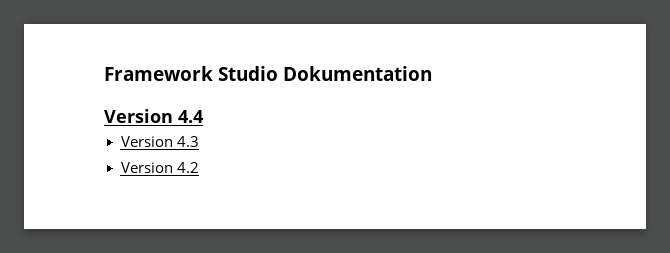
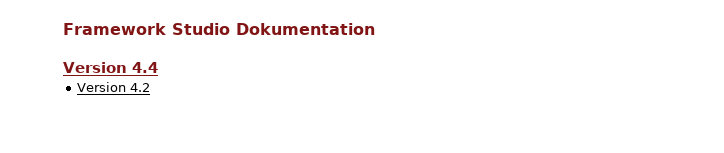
- Version 4.3

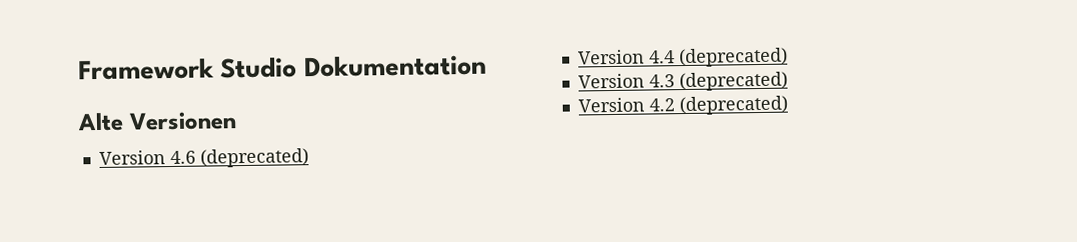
- Version 4.4
+ Alte Versionen
+ Version 4.6 (deprecated)
+ Version 4.4 (deprecated)
+ Version 4.3 (deprecated)
- Version 4.2
+ Version 4.2 (deprecated)

